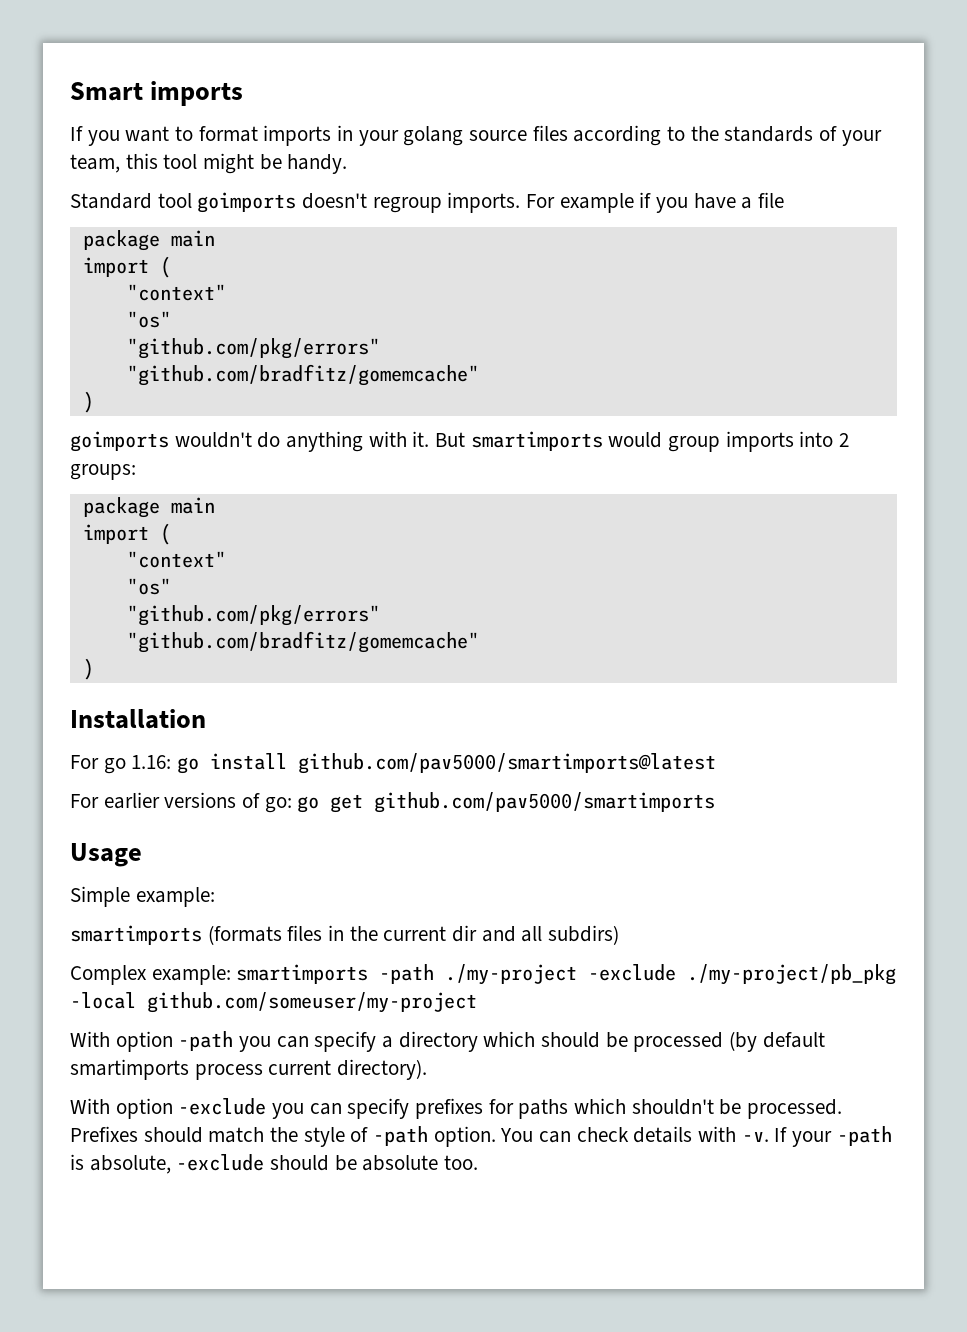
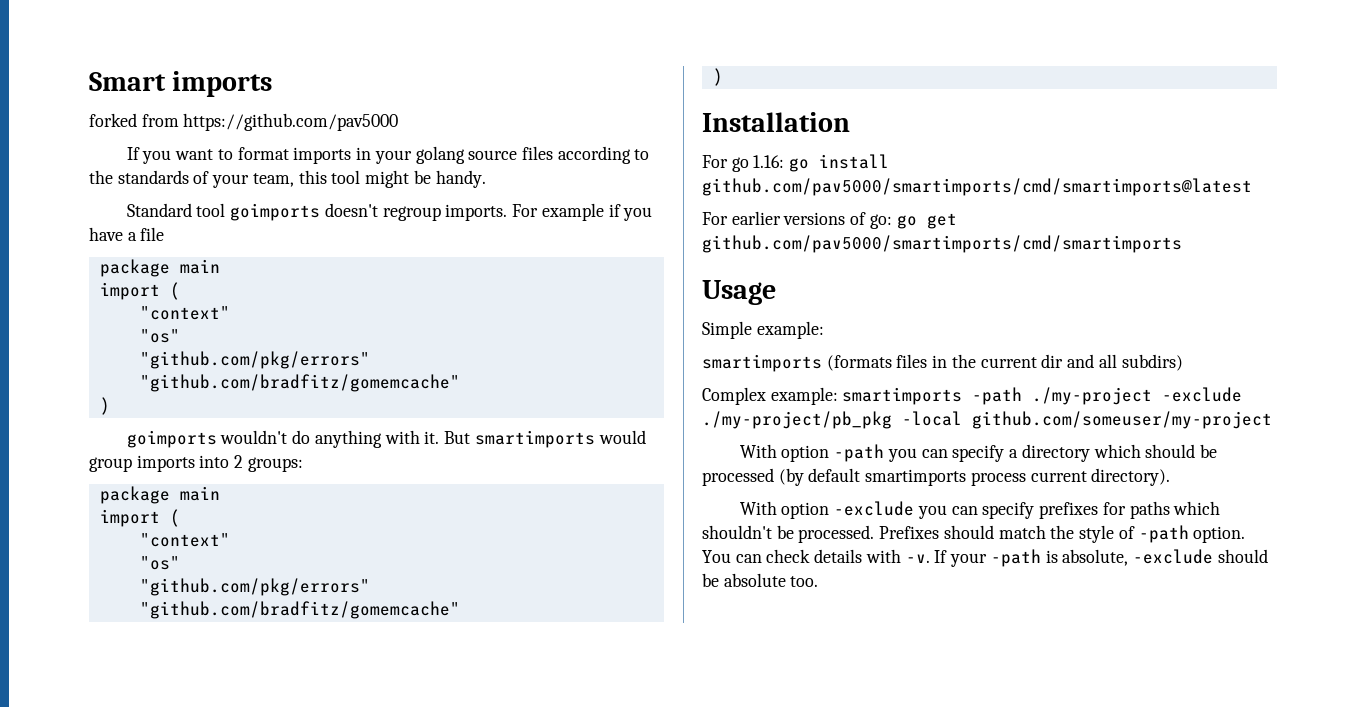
+ forked from https://github.com/pav5000
- For go 1.16: go install github.com/pav5000/smartimports@latest
+ For go 1.16: go install github.com/pav5000/smartimports/cmd/smartimports@latest
- For earlier versions of go: go get github.com/pav5000/smartimports
+ For earlier versions of go: go get github.com/pav5000/smartimports/cmd/smartimports

